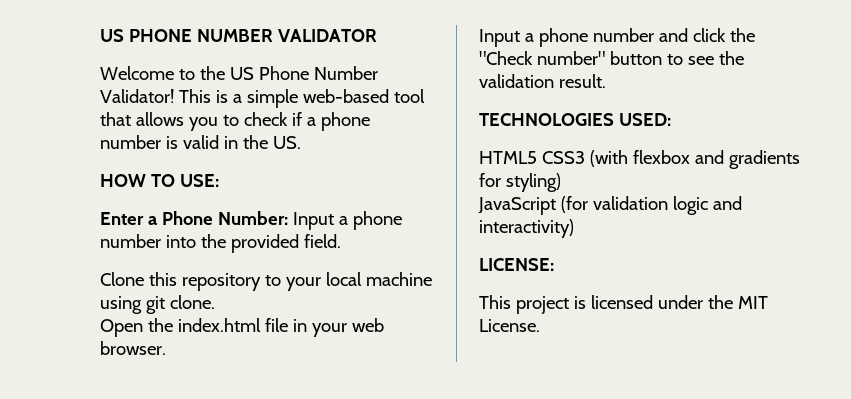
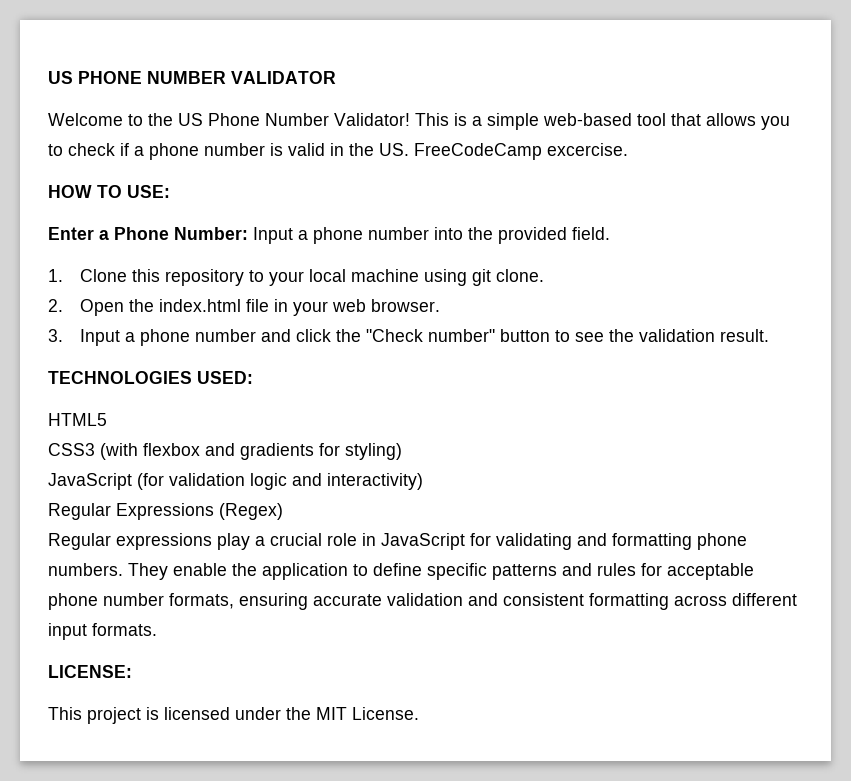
- This is a simple web-based tool that allows you to check if a phone number is valid in the US.
+ This is a simple web-based tool that allows you to check if a phone number is valid in the US. FreeCodeCamp excercise.
- Clone this repository to your local machine using git clone.
+ 1. Clone this repository to your local machine using git clone.
- Open the index.html file in your web browser.
+ 2. Open the index.html file in your web browser.
- Input a phone number and click the "Check number" button to see the validation result.
+ 3. Input a phone number and click the "Check number" button to see the validation result.
- HTML5 CSS3 (with flexbox and gradients for styling)
+ HTML5
+ CSS3 (with flexbox and gradients for styling)
+ Regular Expressions (Regex)
+ Regular expressions play a crucial role in JavaScript for validating and formatting phone numbers. They enable the application to define specific patterns and rules for acceptable phone number formats, ensuring accurate validation and consistent formatting across different input formats.

